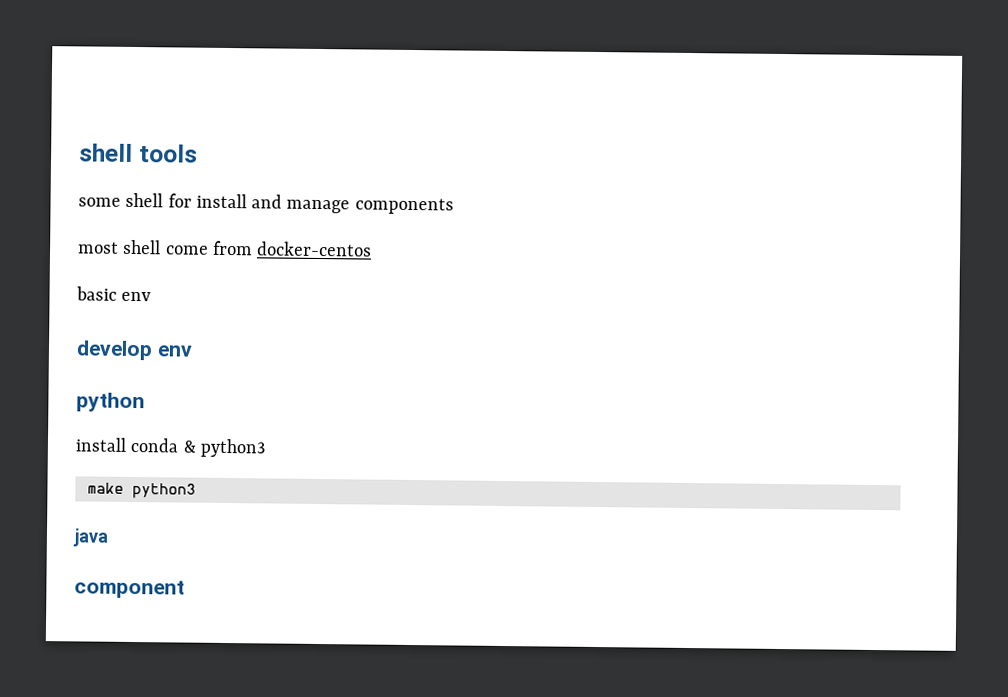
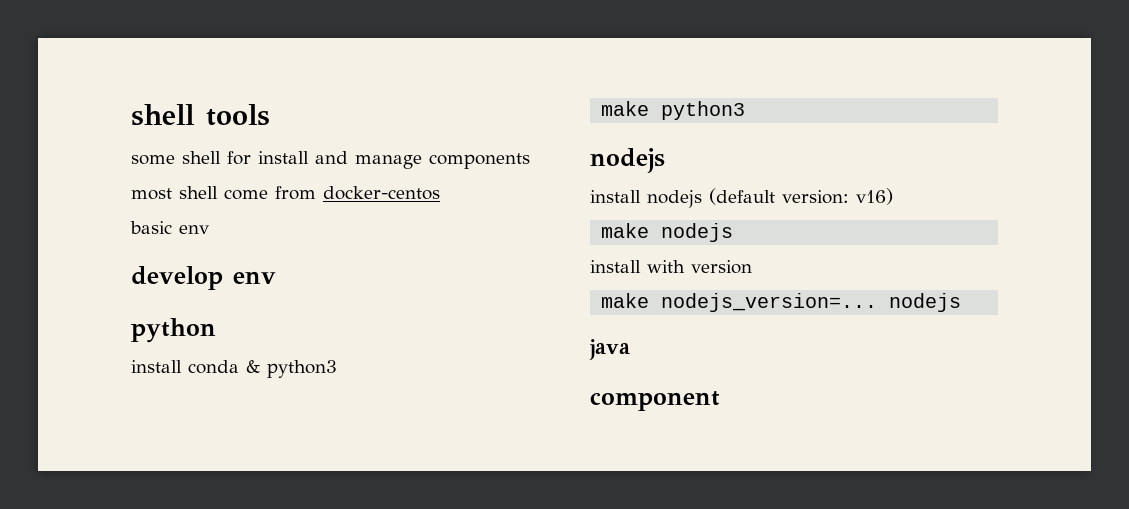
  make python3
+ nodejs
+ install nodejs (default version: v16)
+ make nodejs
+ install with version
+ make nodejs_version=... nodejs

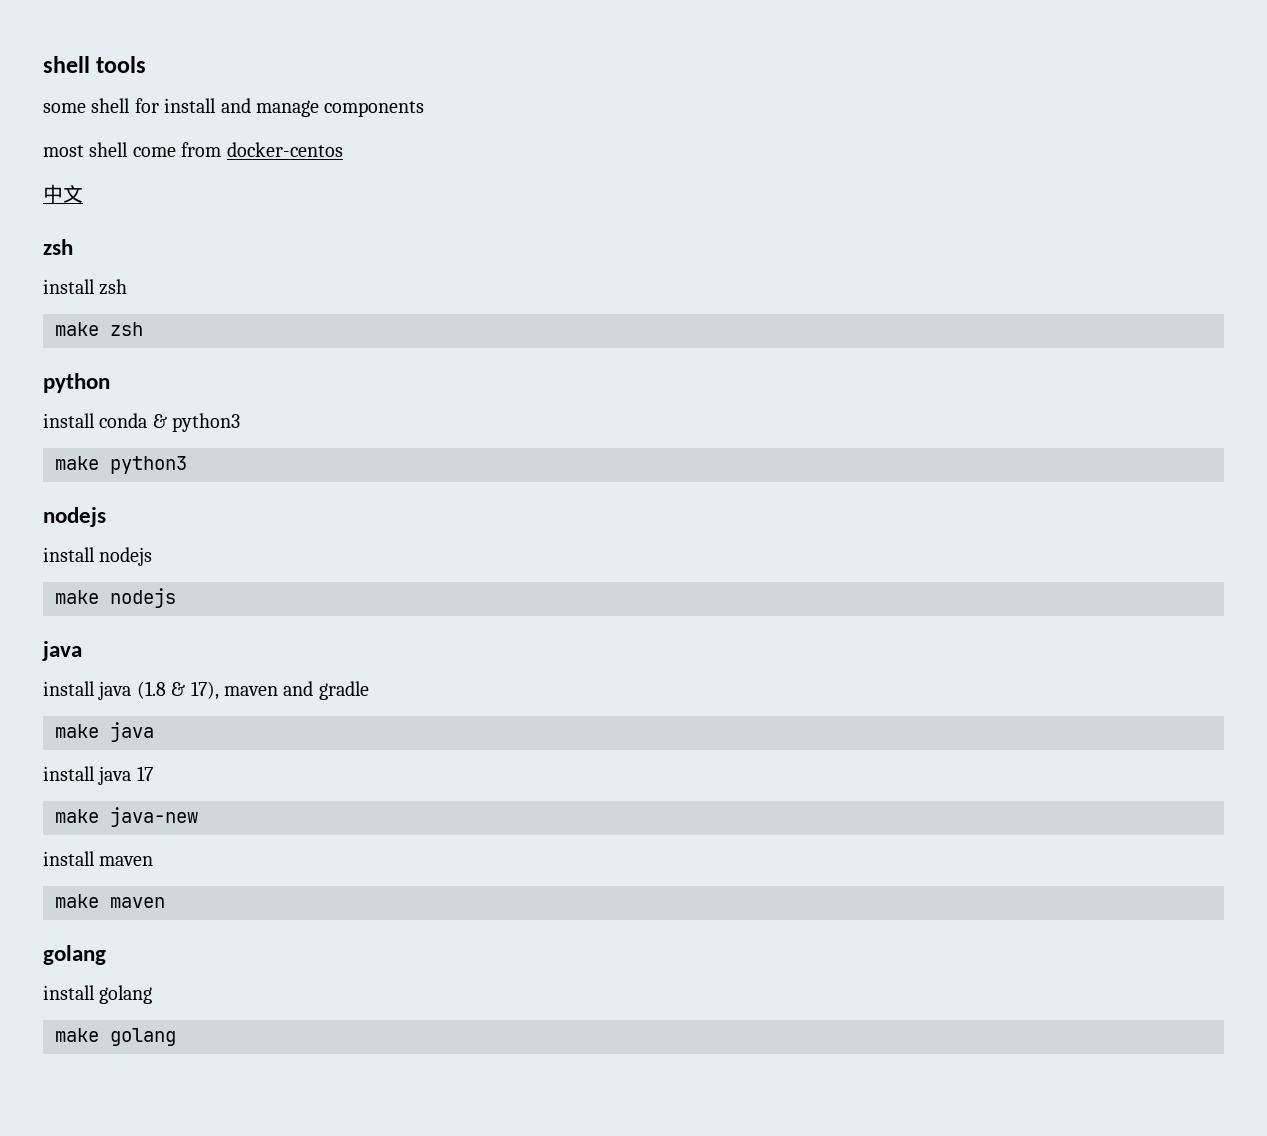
- basic env
- develop env
+ 中文
+ zsh
+ install zsh
+ make zsh
- install nodejs (default version: v16)
+ install nodejs
  make nodejs
- install with version
- make nodejs_version=... nodejs
  java
- component
+ install java (1.8 & 17), maven and gradle
+ make java
+ install java 17
+ make java-new
+ install maven
+ make maven
+ golang
+ install golang
+ make golang

